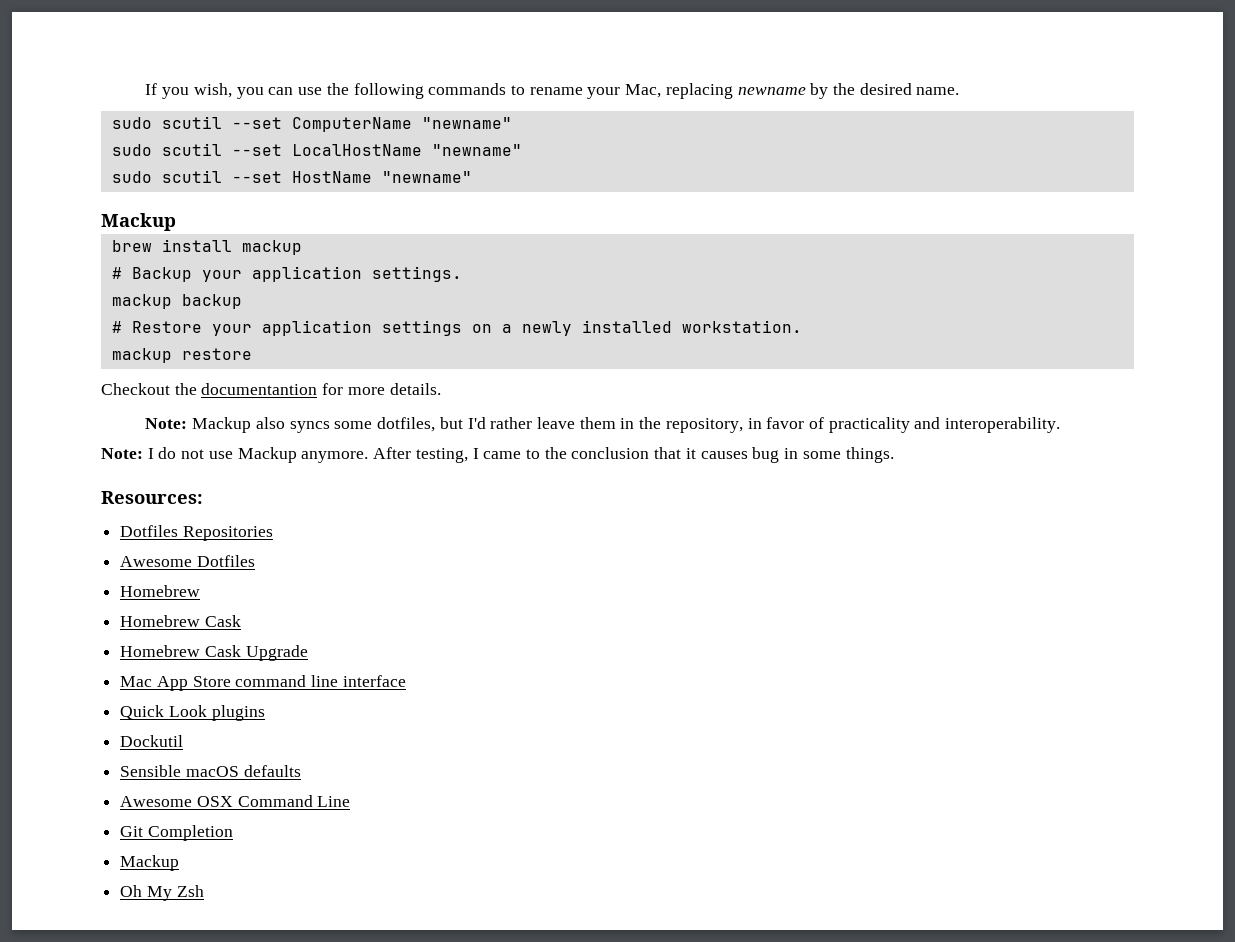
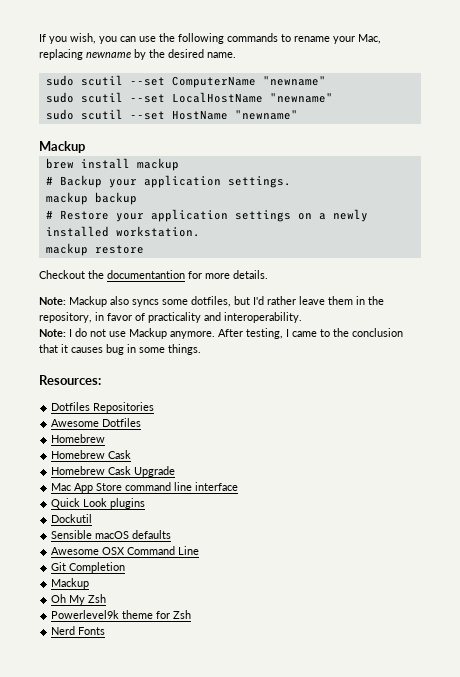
+ Powerlevel9k theme for Zsh
+ Nerd Fonts

